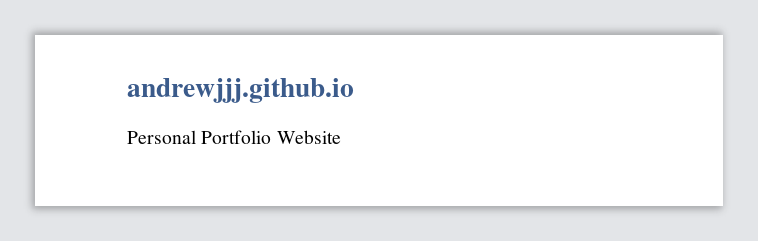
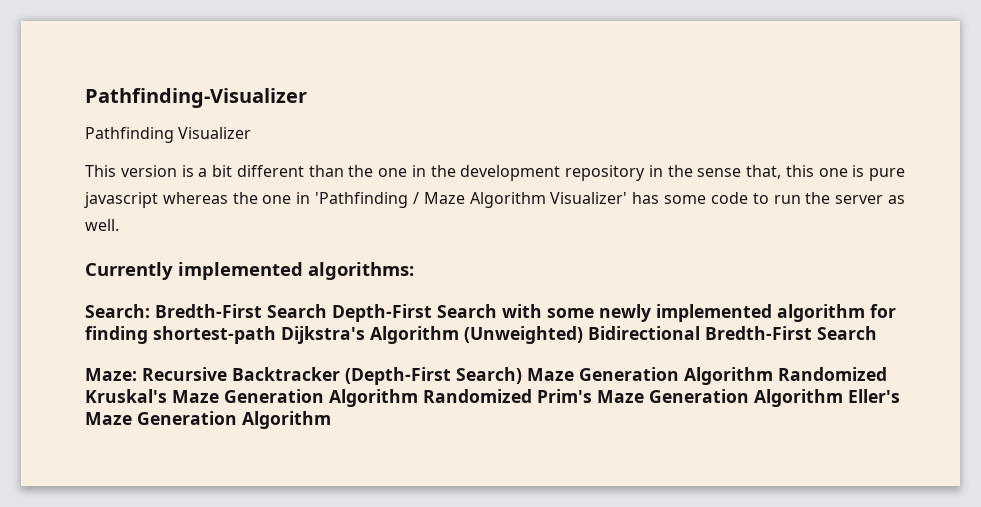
- andrewjjj.github.io
- Personal Portfolio Website
+ Pathfinding-Visualizer
+ Pathfinding Visualizer
+ This version is a bit different than the one in the development repository in the sense that, this one is pure javascript whereas the one in 'Pathfinding / Maze Algorithm Visualizer' has some code to run the server as well.
+ Currently implemented algorithms:
+ Search: Bredth-First Search Depth-First Search with some newly implemented algorithm for finding shortest-path Dijkstra's Algorithm (Unweighted) Bidirectional Bredth-First Search
+ Maze: Recursive Backtracker (Depth-First Search) Maze Generation Algorithm Randomized Kruskal's Maze Generation Algorithm Randomized Prim's Maze Generation Algorithm Eller's Maze Generation Algorithm

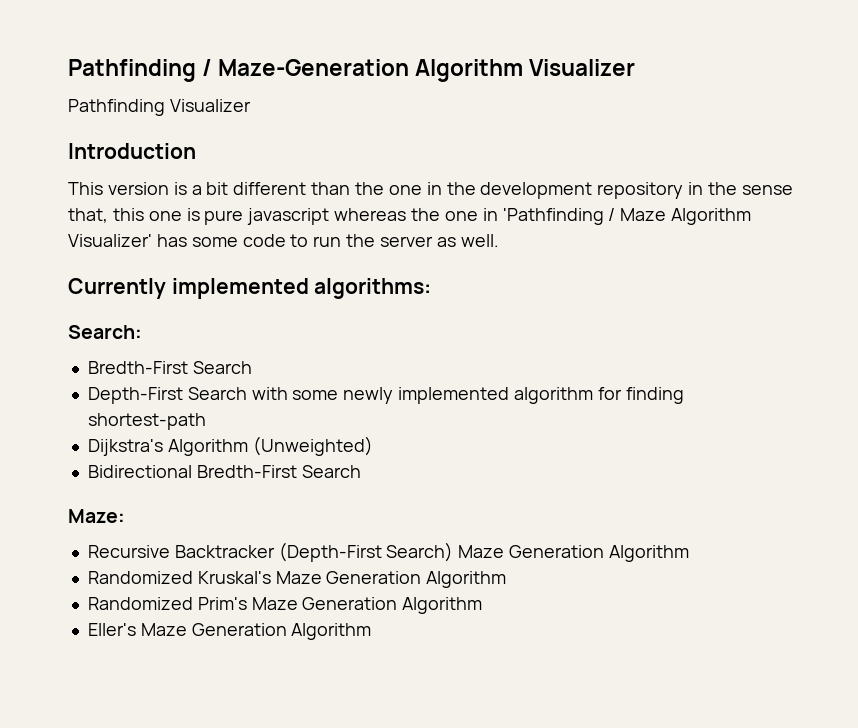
- Pathfinding-Visualizer
+ Pathfinding / Maze-Generation Algorithm Visualizer
+ Introduction
- Search: Bredth-First Search Depth-First Search with some newly implemented algorithm for finding shortest-path Dijkstra's Algorithm (Unweighted) Bidirectional Bredth-First Search
+ Search:
+ Bredth-First Search
+ Depth-First Search with some newly implemented algorithm for finding shortest-path
+ Dijkstra's Algorithm (Unweighted)
+ Bidirectional Bredth-First Search
- Maze: Recursive Backtracker (Depth-First Search) Maze Generation Algorithm Randomized Kruskal's Maze Generation Algorithm Randomized Prim's Maze Generation Algorithm Eller's Maze Generation Algorithm
+ Maze:
+ Recursive Backtracker (Depth-First Search) Maze Generation Algorithm
+ Randomized Kruskal's Maze Generation Algorithm
+ Randomized Prim's Maze Generation Algorithm
+ Eller's Maze Generation Algorithm

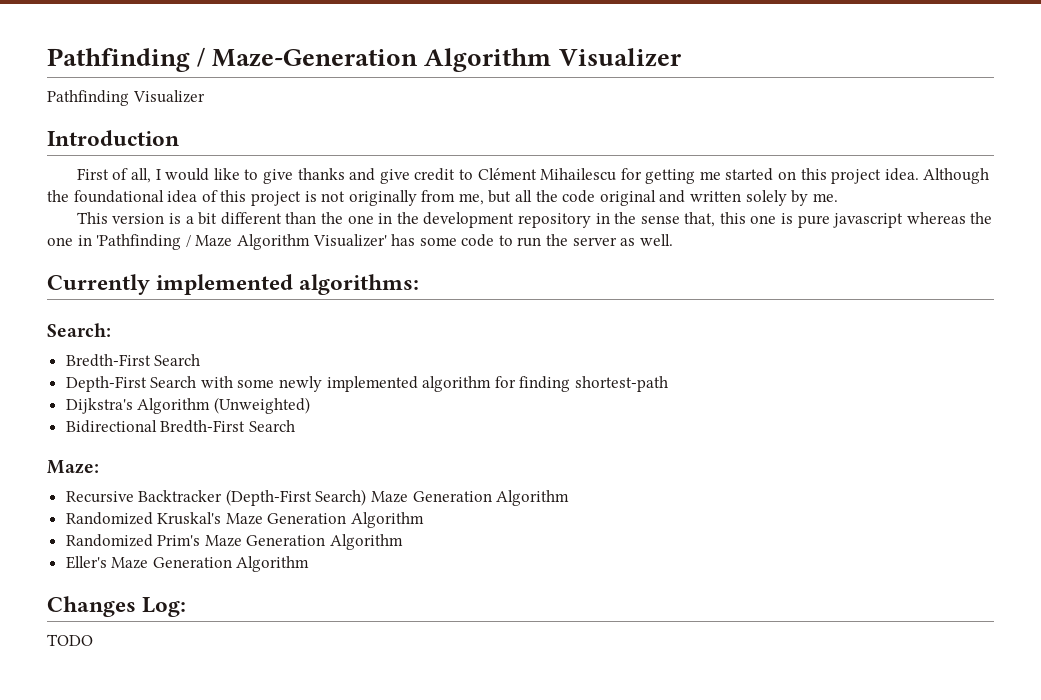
+ First of all, I would like to give thanks and give credit to Clément Mihailescu for getting me started on this project idea. Although the foundational idea of this project is not originally from me, but all the code original and written solely by me.
+ Changes Log:
+ TODO

